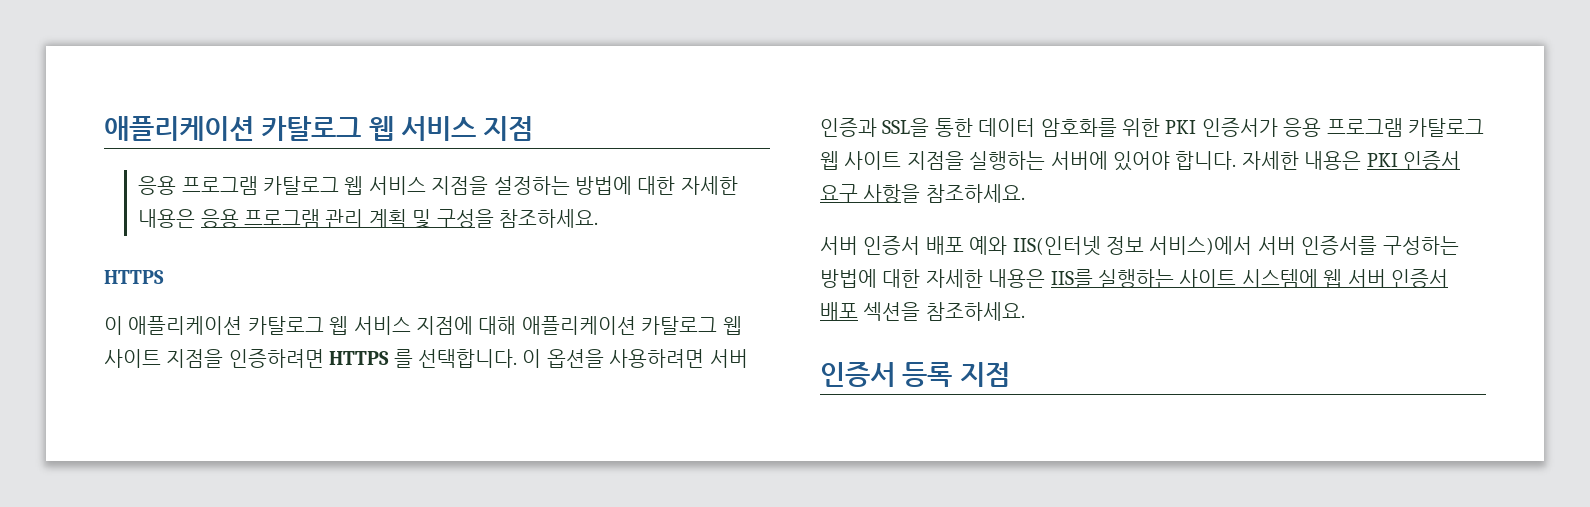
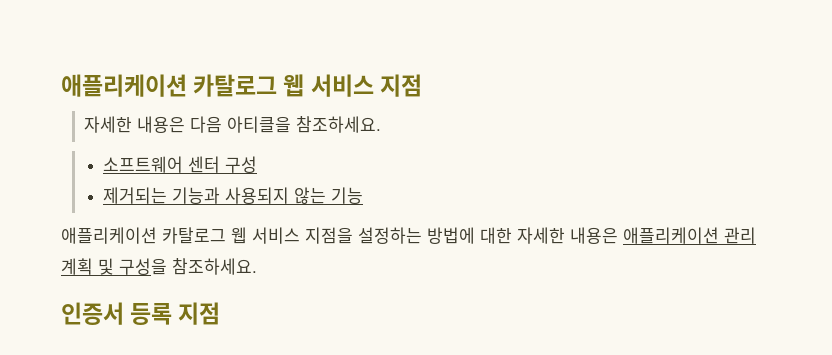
- 응용 프로그램 카탈로그 웹 서비스 지점을 설정하는 방법에 대한 자세한 내용은 응용 프로그램 관리 계획 및 구성을 참조하세요.
- HTTPS
- 이 애플리케이션 카탈로그 웹 서비스 지점에 대해 애플리케이션 카탈로그 웹 사이트 지점을 인증하려면 HTTPS 를 선택합니다. 이 옵션을 사용하려면 서버 인증과 SSL을 통한 데이터 암호화를 위한 PKI 인증서가 응용 프로그램 카탈로그 웹 사이트 지점을 실행하는 서버에 있어야 합니다. 자세한 내용은 PKI 인증서 요구 사항을 참조하세요.
- 서버 인증서 배포 예와 IIS(인터넷 정보 서비스)에서 서버 인증서를 구성하는 방법에 대한 자세한 내용은 IIS를 실행하는 사이트 시스템에 웹 서버 인증서 배포 섹션을 참조하세요.
+ 자세한 내용은 다음 아티클을 참조하세요.
+ 소프트웨어 센터 구성
+ 제거되는 기능과 사용되지 않는 기능
+ 애플리케이션 카탈로그 웹 서비스 지점을 설정하는 방법에 대한 자세한 내용은 애플리케이션 관리 계획 및 구성을 참조하세요.

